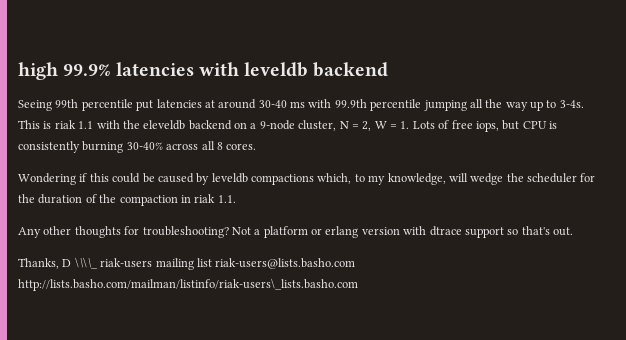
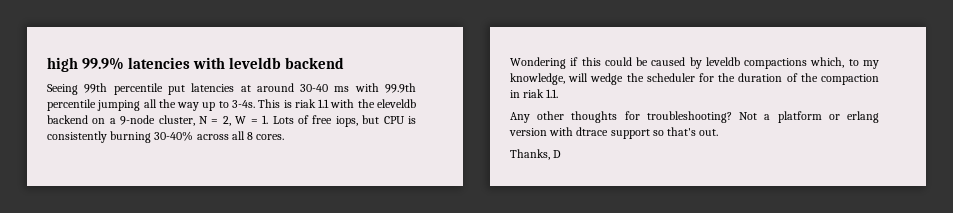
- Thanks, D \\\\_ riak-users mailing list riak-users@lists.basho.com http://lists.basho.com/mailman/listinfo/riak-users\_lists.basho.com
+ Thanks, D

